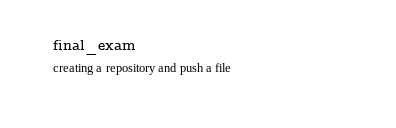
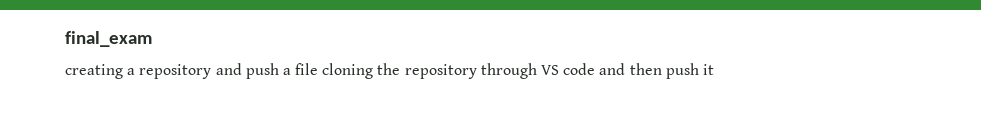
- creating a repository and push a file
+ creating a repository and push a file cloning the repository through VS code and then push it

